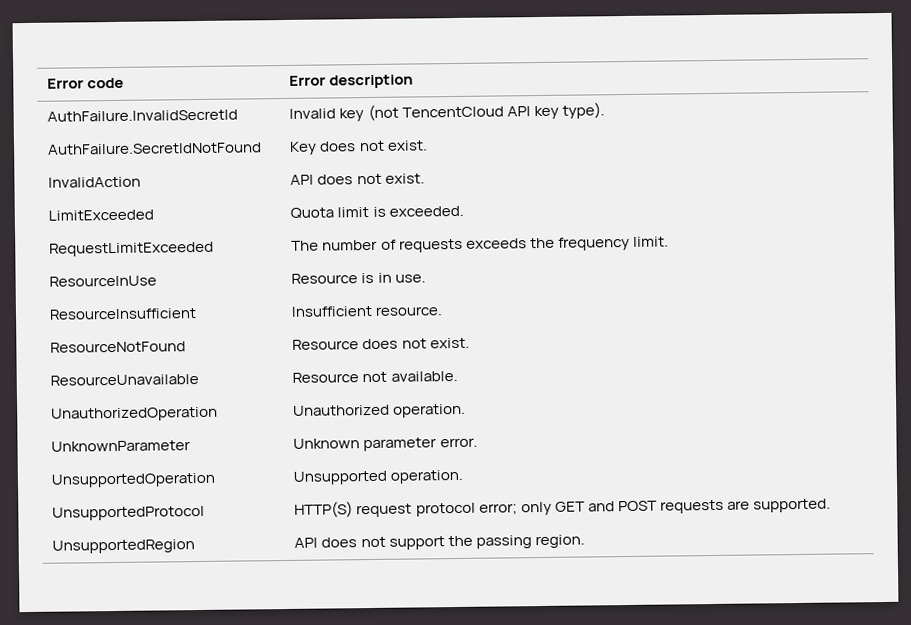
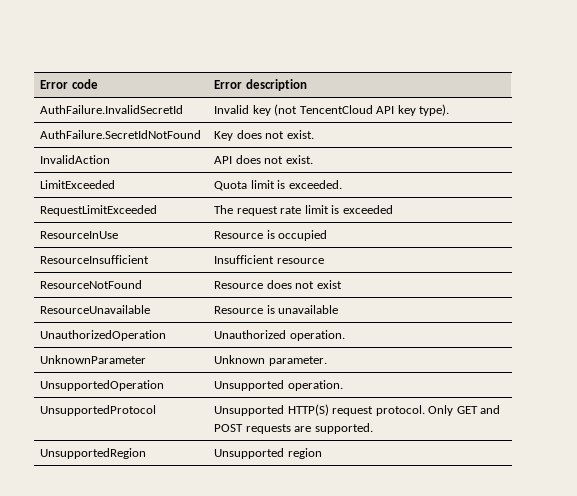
- RequestLimitExceeded | The number of requests exceeds the frequency limit.
+ RequestLimitExceeded | The request rate limit is exceeded
- ResourceInUse | Resource is in use.
+ ResourceInUse | Resource is occupied
- ResourceInsufficient | Insufficient resource.
+ ResourceInsufficient | Insufficient resource
- ResourceNotFound | Resource does not exist.
+ ResourceNotFound | Resource does not exist
- ResourceUnavailable | Resource not available.
+ ResourceUnavailable | Resource is unavailable
- UnknownParameter | Unknown parameter error.
+ UnknownParameter | Unknown parameter.
- UnsupportedProtocol | HTTP(S) request protocol error; only GET and POST requests are supported.
+ UnsupportedProtocol | Unsupported HTTP(S) request protocol. Only GET and POST requests are supported.
- UnsupportedRegion | API does not support the passing region.
+ UnsupportedRegion | Unsupported region

